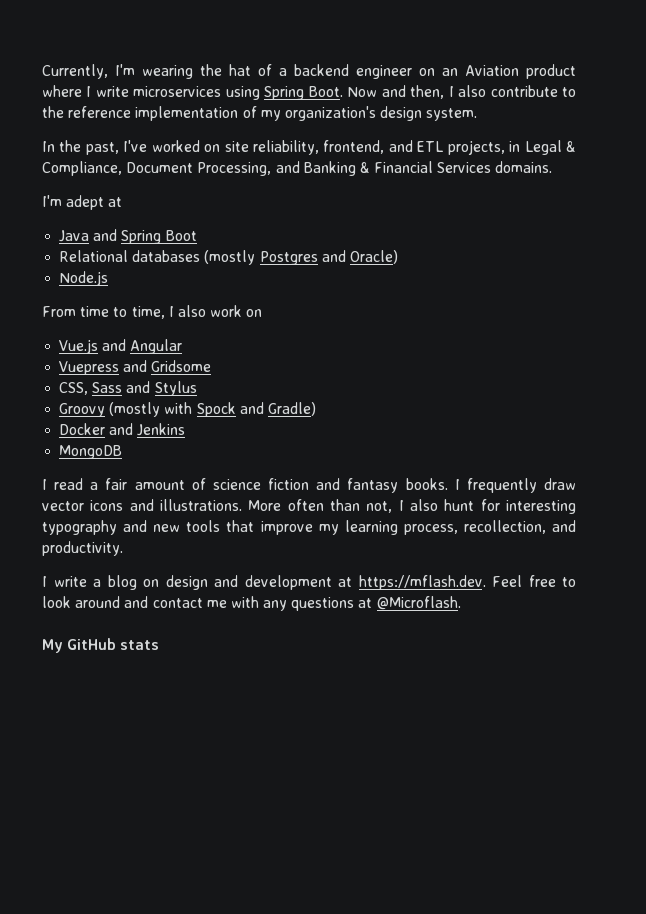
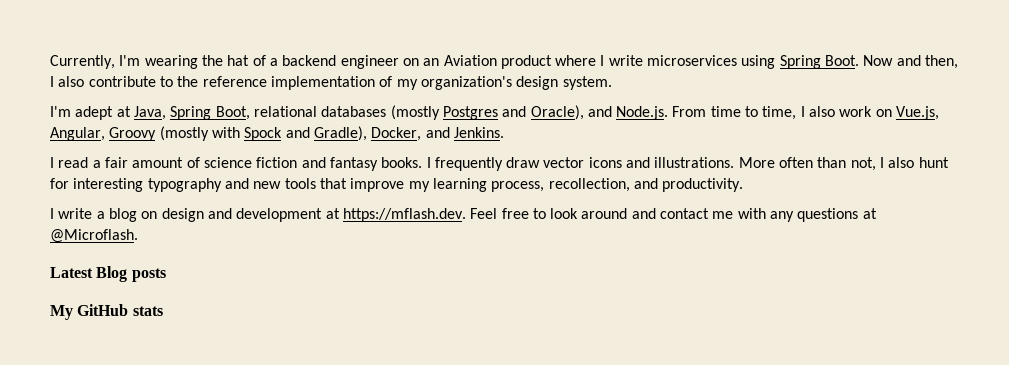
- In the past, I've worked on site reliability, frontend, and ETL projects, in Legal & Compliance, Document Processing, and Banking & Financial Services domains.
- I'm adept at
- Java and Spring Boot
- Relational databases (mostly Postgres and Oracle)
- Node.js
- From time to time, I also work on
- Vue.js and Angular
- Vuepress and Gridsome
- CSS, Sass and Stylus
- Groovy (mostly with Spock and Gradle)
- Docker and Jenkins
- MongoDB
+ I'm adept at Java, Spring Boot, relational databases (mostly Postgres and Oracle), and Node.js. From time to time, I also work on Vue.js, Angular, Groovy (mostly with Spock and Gradle), Docker, and Jenkins.
+ Latest Blog posts

